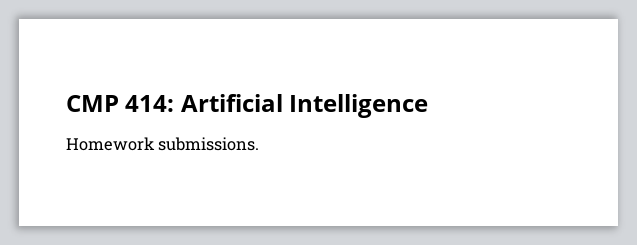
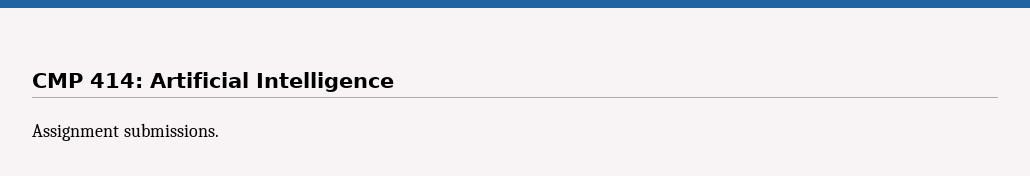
- Homework submissions.
+ Assignment submissions.

